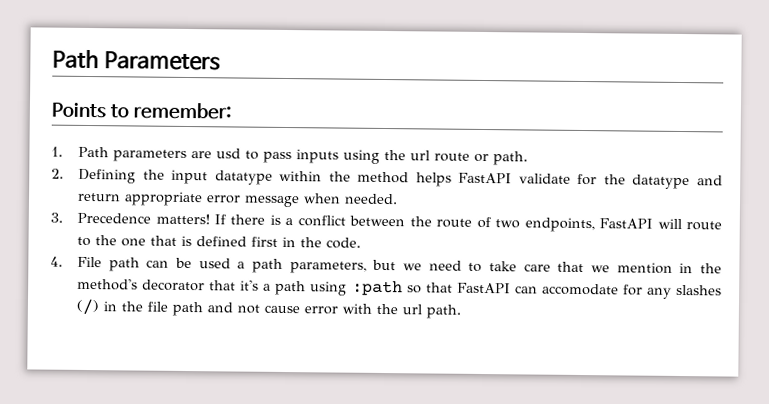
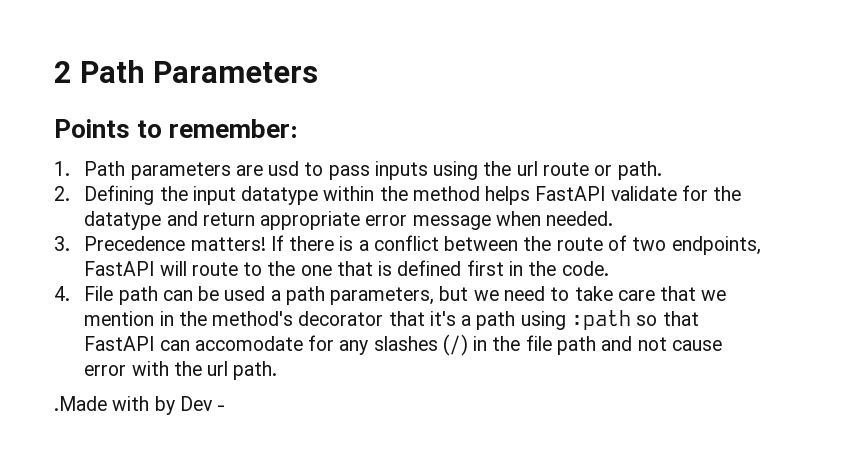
- Path Parameters
+ 2 Path Parameters
+ .Made with by Dev -

